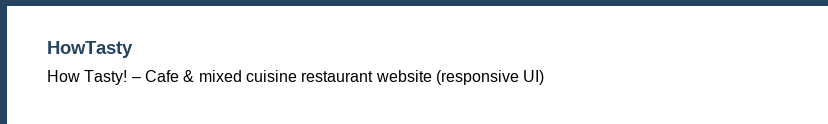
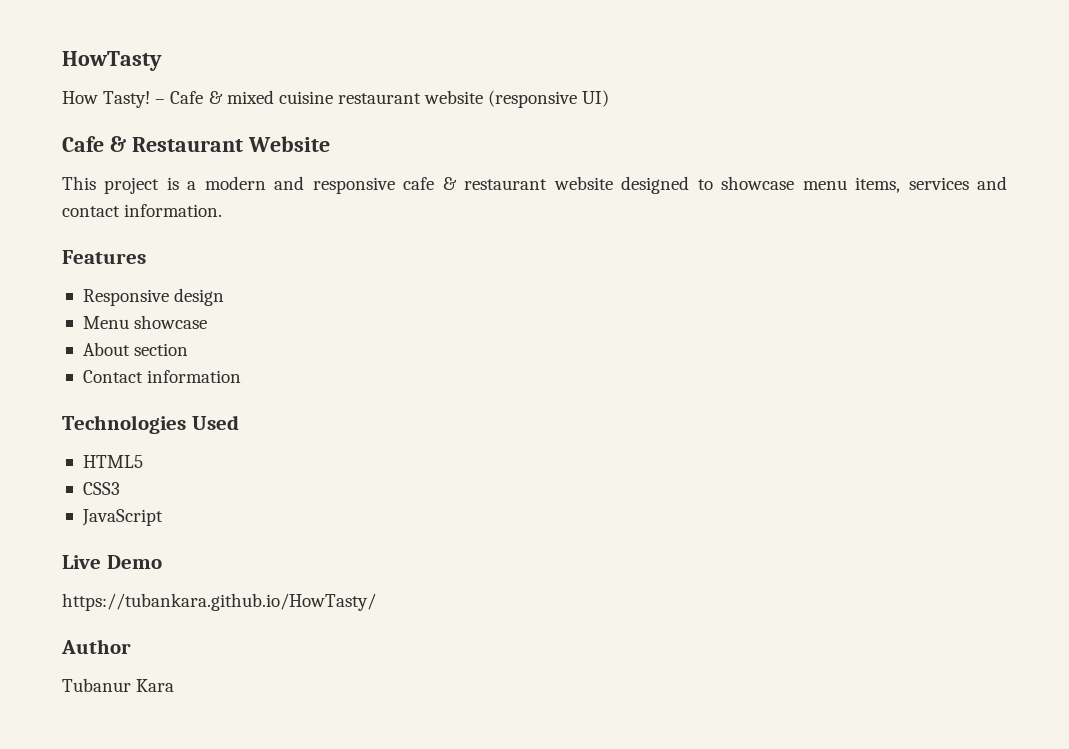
+ Cafe & Restaurant Website
+ This project is a modern and responsive cafe & restaurant website designed to showcase menu items, services and contact information.
+ Features
+ Responsive design
+ Menu showcase
+ About section
+ Contact information
+ Technologies Used
+ HTML5
+ CSS3
+ JavaScript
+ Live Demo
+ https://tubankara.github.io/HowTasty/
+ Author
+ Tubanur Kara

